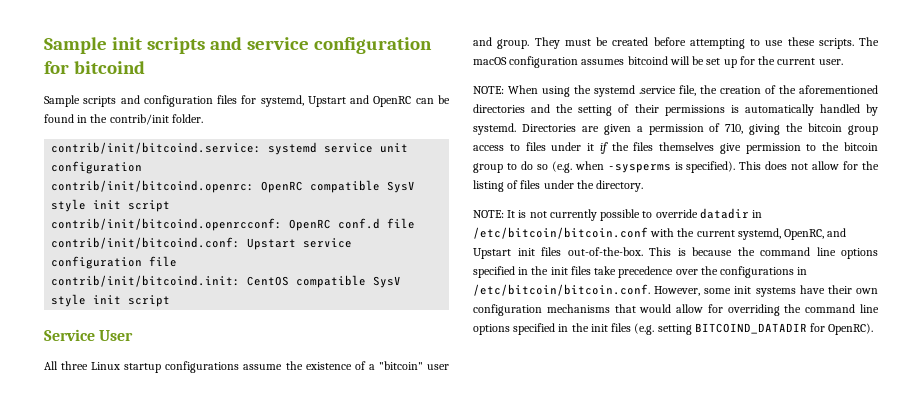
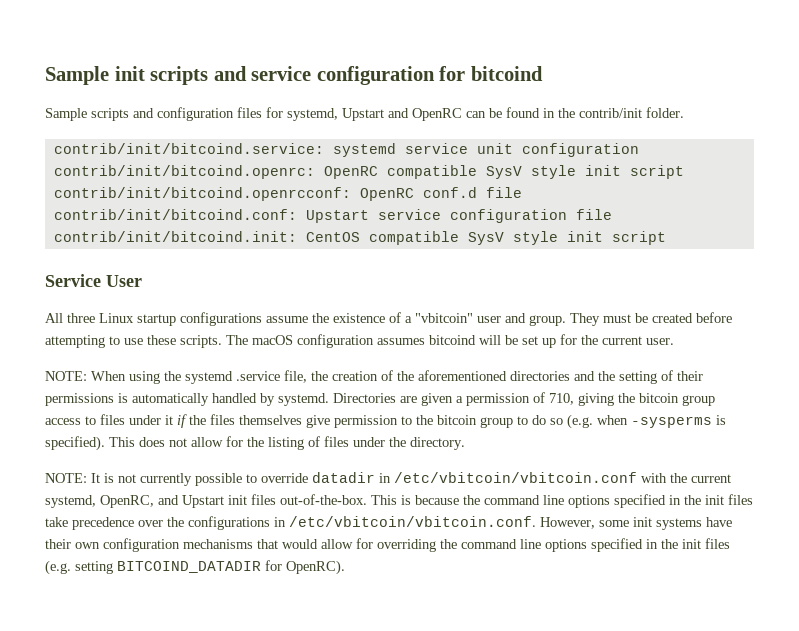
- All three Linux startup configurations assume the existence of a "bitcoin" user and group.
+ All three Linux startup configurations assume the existence of a "vbitcoin" user and group.
- NOTE: It is not currently possible to override datadir in /etc/bitcoin/bitcoin.conf with the current systemd, OpenRC, and Upstart init files out-of-the-box.
+ NOTE: It is not currently possible to override datadir in /etc/vbitcoin/vbitcoin.conf with the current systemd, OpenRC, and Upstart init files out-of-the-box.
- This is because the command line options specified in the init files take precedence over the configurations in /etc/bitcoin/bitcoin.conf. However, some init systems have their own configuration mechanisms that would allow for overriding the command line options specified in the init files (e.g. setting BITCOIND_DATADIR for OpenRC).
+ This is because the command line options specified in the init files take precedence over the configurations in /etc/vbitcoin/vbitcoin.conf. However, some init systems have their own configuration mechanisms that would allow for overriding the command line options specified in the init files (e.g. setting BITCOIND_DATADIR for OpenRC).

